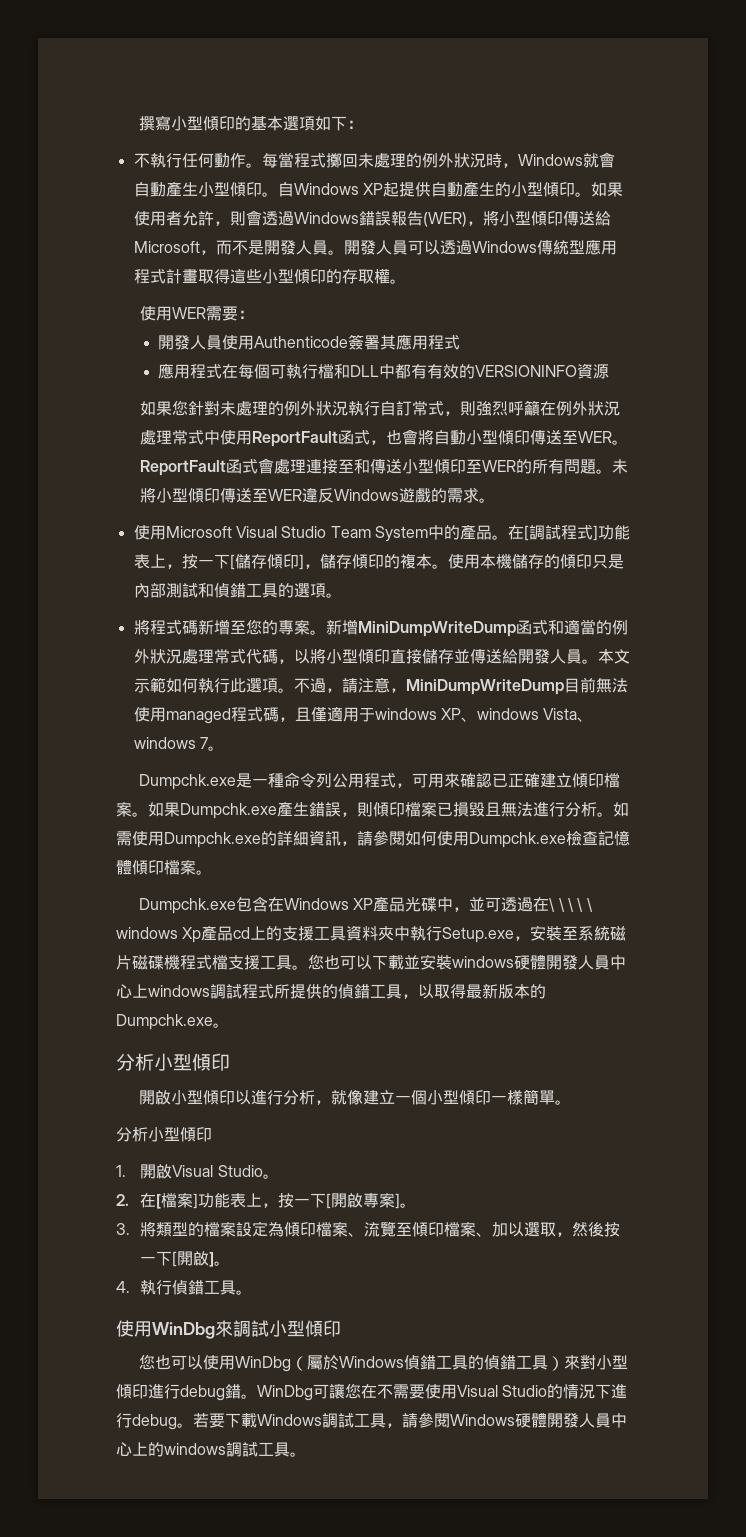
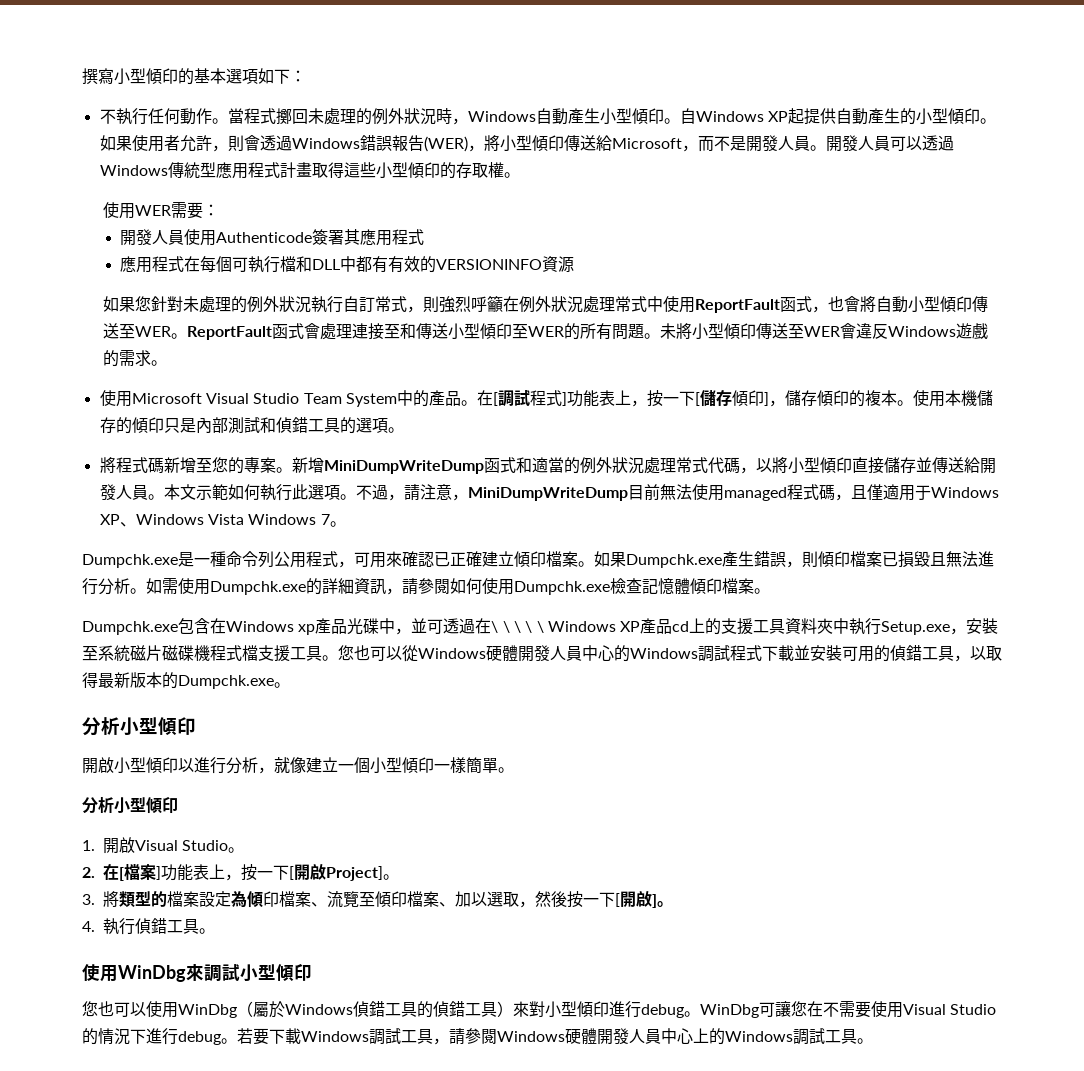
- 每當程式擲回未處理的例外狀況時，Windows就會自動產生小型傾印。
+ 當程式擲回未處理的例外狀況時，Windows自動產生小型傾印。
- 未將小型傾印傳送至WER違反Windows遊戲的需求。
+ 未將小型傾印傳送至WER會違反Windows遊戲的需求。
- 不過，請注意，MiniDumpWriteDump目前無法使用managed程式碼，且僅適用于windows XP、windows Vista、windows 7。
+ 不過，請注意，MiniDumpWriteDump目前無法使用managed程式碼，且僅適用于Windows XP、Windows Vista Windows 7。
- Dumpchk.exe包含在Windows XP產品光碟中，並可透過在\ \ \ \ \ windows Xp產品cd上的支援工具資料夾中執行Setup.exe，安裝至系統磁片磁碟機程式檔支援工具。
+ Dumpchk.exe包含在Windows xp產品光碟中，並可透過在\ \ \ \ \ Windows XP產品cd上的支援工具資料夾中執行Setup.exe，安裝至系統磁片磁碟機程式檔支援工具。
- 您也可以下載並安裝windows硬體開發人員中心上windows調試程式所提供的偵錯工具，以取得最新版本的Dumpchk.exe。
+ 您也可以從Windows硬體開發人員中心的Windows調試程式下載並安裝可用的偵錯工具，以取得最新版本的Dumpchk.exe。
- 2.在[檔案]功能表上，按一下[開啟專案]。
+ 2.在[檔案]功能表上，按一下[開啟Project]。
- 您也可以使用WinDbg（屬於Windows偵錯工具的偵錯工具）來對小型傾印進行debug錯。
+ 您也可以使用WinDbg（屬於Windows偵錯工具的偵錯工具）來對小型傾印進行debug。
- 若要下載Windows調試工具，請參閱Windows硬體開發人員中心上的windows調試工具。
+ 若要下載Windows調試工具，請參閱Windows硬體開發人員中心上的Windows調試工具。

